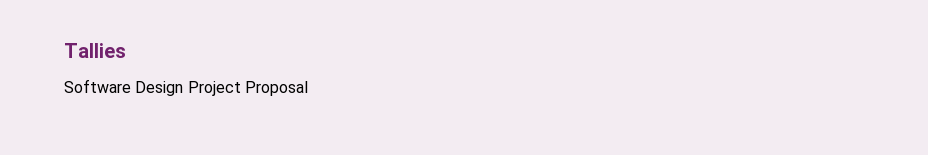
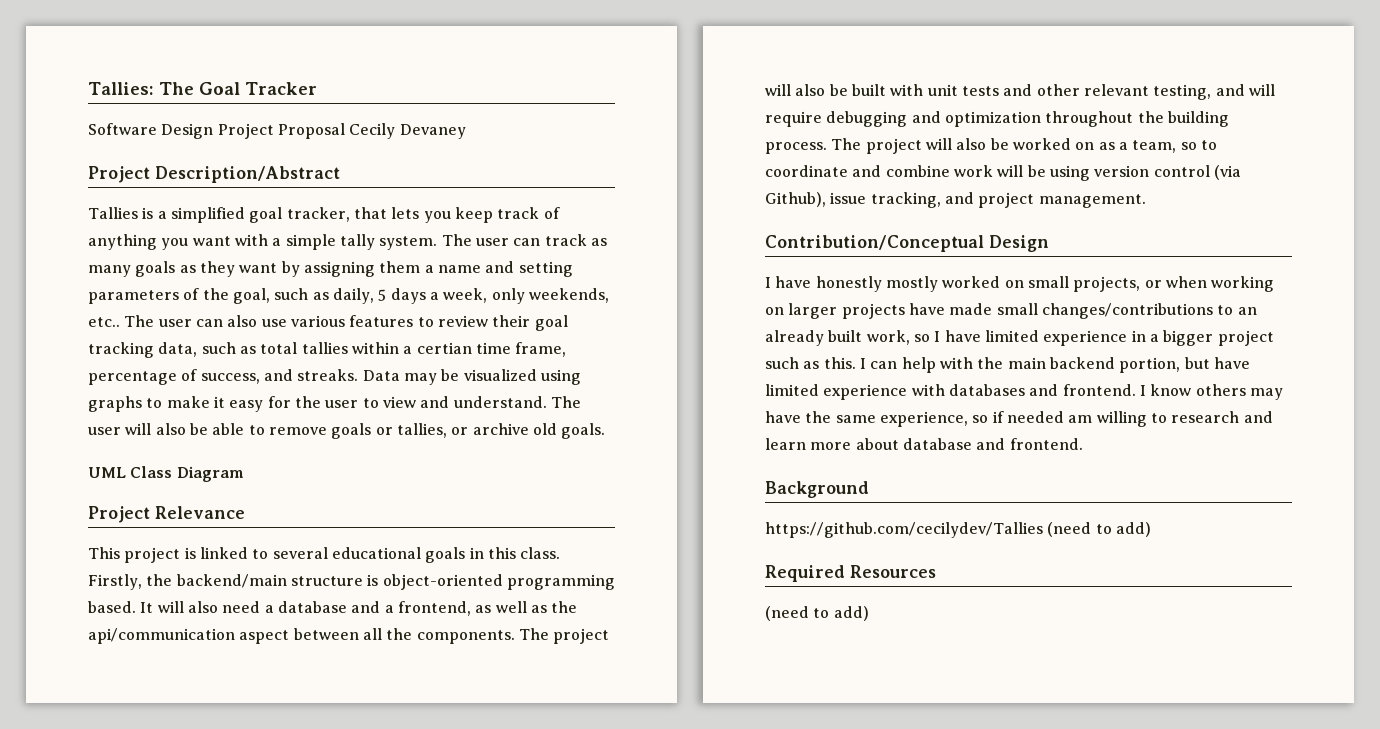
- Tallies
+ Tallies: The Goal Tracker
- Software Design Project Proposal
+ Software Design Project Proposal Cecily Devaney
+ Project Description/Abstract
+ Tallies is a simplified goal tracker, that lets you keep track of anything you want with a simple tally system. The user can track as many goals as they want by assigning them a name and setting parameters of the goal, such as daily, 5 days a week, only weekends, etc.. The user can also use various features to review their goal tracking data, such as total tallies within a certian time frame, percentage of success, and streaks. Data may be visualized using graphs to make it easy for the user to view and understand. The user will also be able to remove goals or tallies, or archive old goals.
+ UML Class Diagram
+ Project Relevance
+ This project is linked to several educational goals in this class. Firstly, the backend/main structure is object-oriented programming based. It will also need a database and a frontend, as well as the api/communication aspect between all the components. The project will also be built with unit tests and other relevant testing, and will require debugging and optimization throughout the building process. The project will also be worked on as a team, so to coordinate and combine work will be using version control (via Github), issue tracking, and project management.
+ Contribution/Conceptual Design
+ I have honestly mostly worked on small projects, or when working on larger projects have made small changes/contributions to an already built work, so I have limited experience in a bigger project such as this. I can help with the main backend portion, but have limited experience with databases and frontend. I know others may have the same experience, so if needed am willing to research and learn more about database and frontend.
+ Background
+ https://github.com/cecilydev/Tallies (need to add)
+ Required Resources
+ (need to add)

